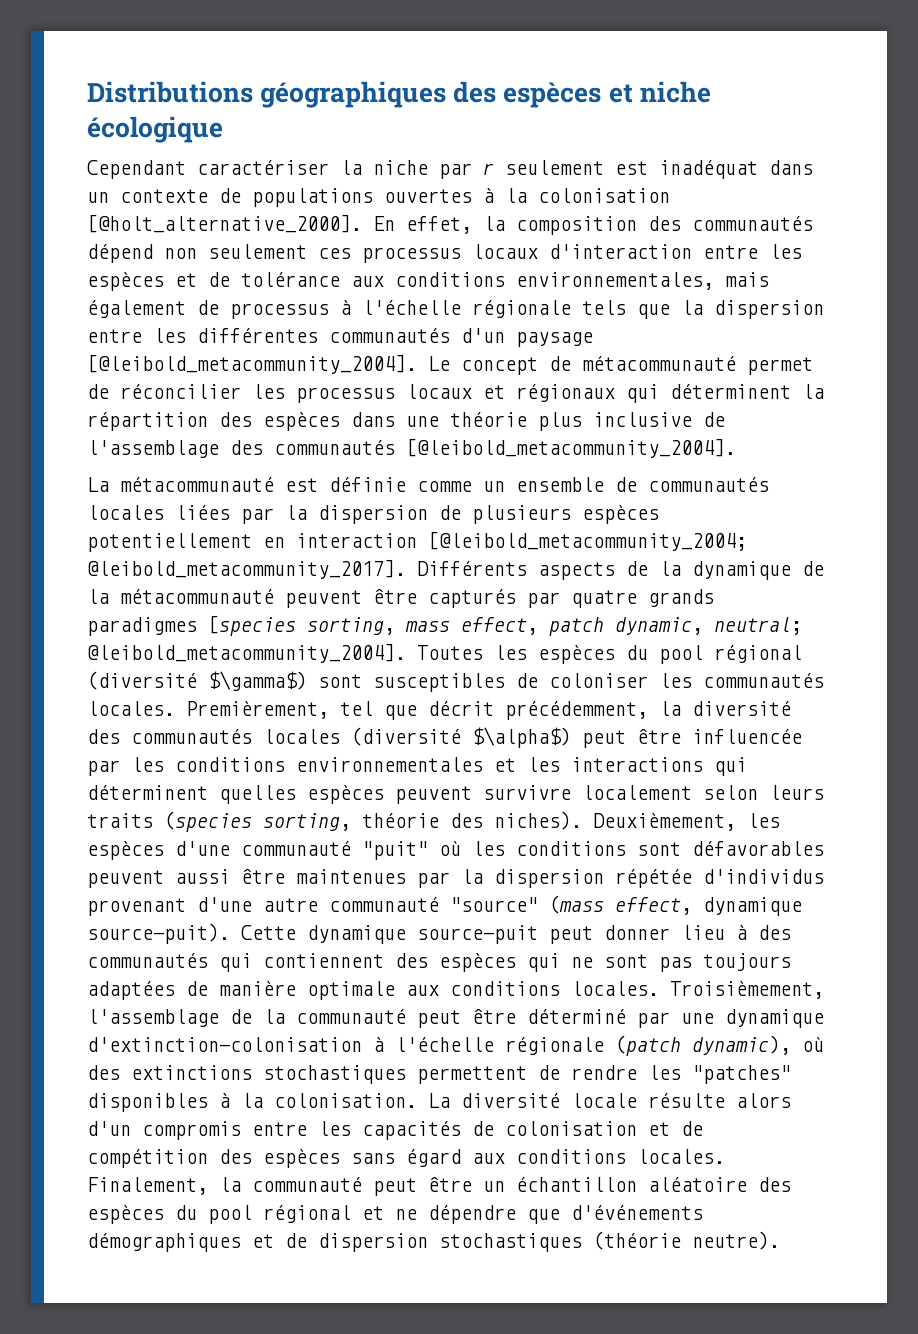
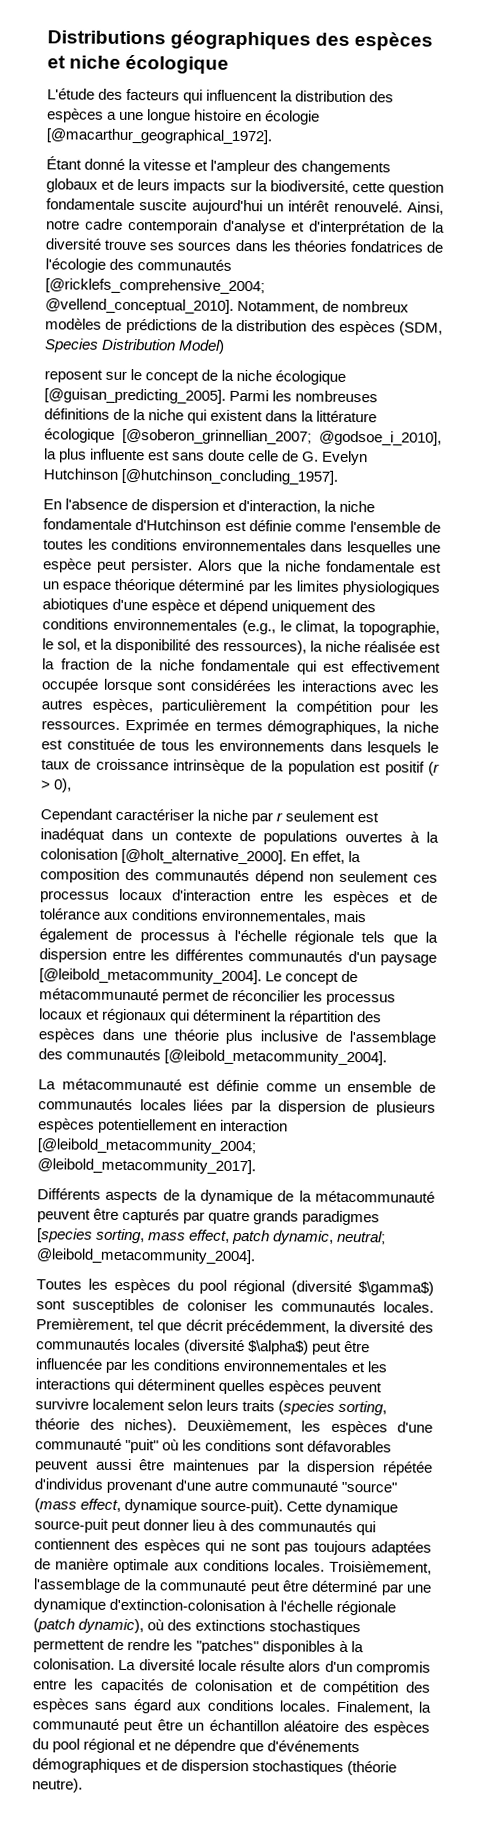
+ L'étude des facteurs qui influencent la distribution des espèces a une longue histoire en écologie [@macarthur_geographical_1972].
+ Étant donné la vitesse et l'ampleur des changements globaux et de leurs impacts sur la biodiversité, cette question fondamentale suscite aujourd'hui un intérêt renouvelé. Ainsi, notre cadre contemporain d'analyse et d'interprétation de la diversité trouve ses sources dans les théories fondatrices de l'écologie des communautés [@ricklefs_comprehensive_2004; @vellend_conceptual_2010]. Notamment, de nombreux modèles de prédictions de la distribution des espèces (SDM, Species Distribution Model)
+ reposent sur le concept de la niche écologique [@guisan_predicting_2005]. Parmi les nombreuses définitions de la niche qui existent dans la littérature écologique [@soberon_grinnellian_2007; @godsoe_i_2010], la plus influente est sans doute celle de G. Evelyn Hutchinson [@hutchinson_concluding_1957].
+ En l'absence de dispersion et d'interaction, la niche fondamentale d'Hutchinson est définie comme l'ensemble de toutes les conditions environnementales dans lesquelles une espèce peut persister. Alors que la niche fondamentale est un espace théorique déterminé par les limites physiologiques abiotiques d'une espèce et dépend uniquement des conditions environnementales (e.g., le climat, la topographie, le sol, et la disponibilité des ressources), la niche réalisée est la fraction de la niche fondamentale qui est effectivement occupée lorsque sont considérées les interactions avec les autres espèces, particulièrement la compétition pour les ressources. Exprimée en termes démographiques, la niche est constituée de tous les environnements dans lesquels le taux de croissance intrinsèque de la population est positif (r > 0),
- La métacommunauté est définie comme un ensemble de communautés locales liées par la dispersion de plusieurs espèces potentiellement en interaction [@leibold_metacommunity_2004; @leibold_metacommunity_2017]. Différents aspects de la dynamique de la métacommunauté peuvent être capturés par quatre grands paradigmes [species sorting, mass effect, patch dynamic, neutral; @leibold_metacommunity_2004]. Toutes les espèces du pool régional (diversité $\gamma$) sont susceptibles de coloniser les communautés locales.
+ La métacommunauté est définie comme un ensemble de communautés locales liées par la dispersion de plusieurs espèces potentiellement en interaction [@leibold_metacommunity_2004; @leibold_metacommunity_2017].
+ Différents aspects de la dynamique de la métacommunauté peuvent être capturés par quatre grands paradigmes [species sorting, mass effect, patch dynamic, neutral; @leibold_metacommunity_2004].
+ Toutes les espèces du pool régional (diversité $\gamma$) sont susceptibles de coloniser les communautés locales.

